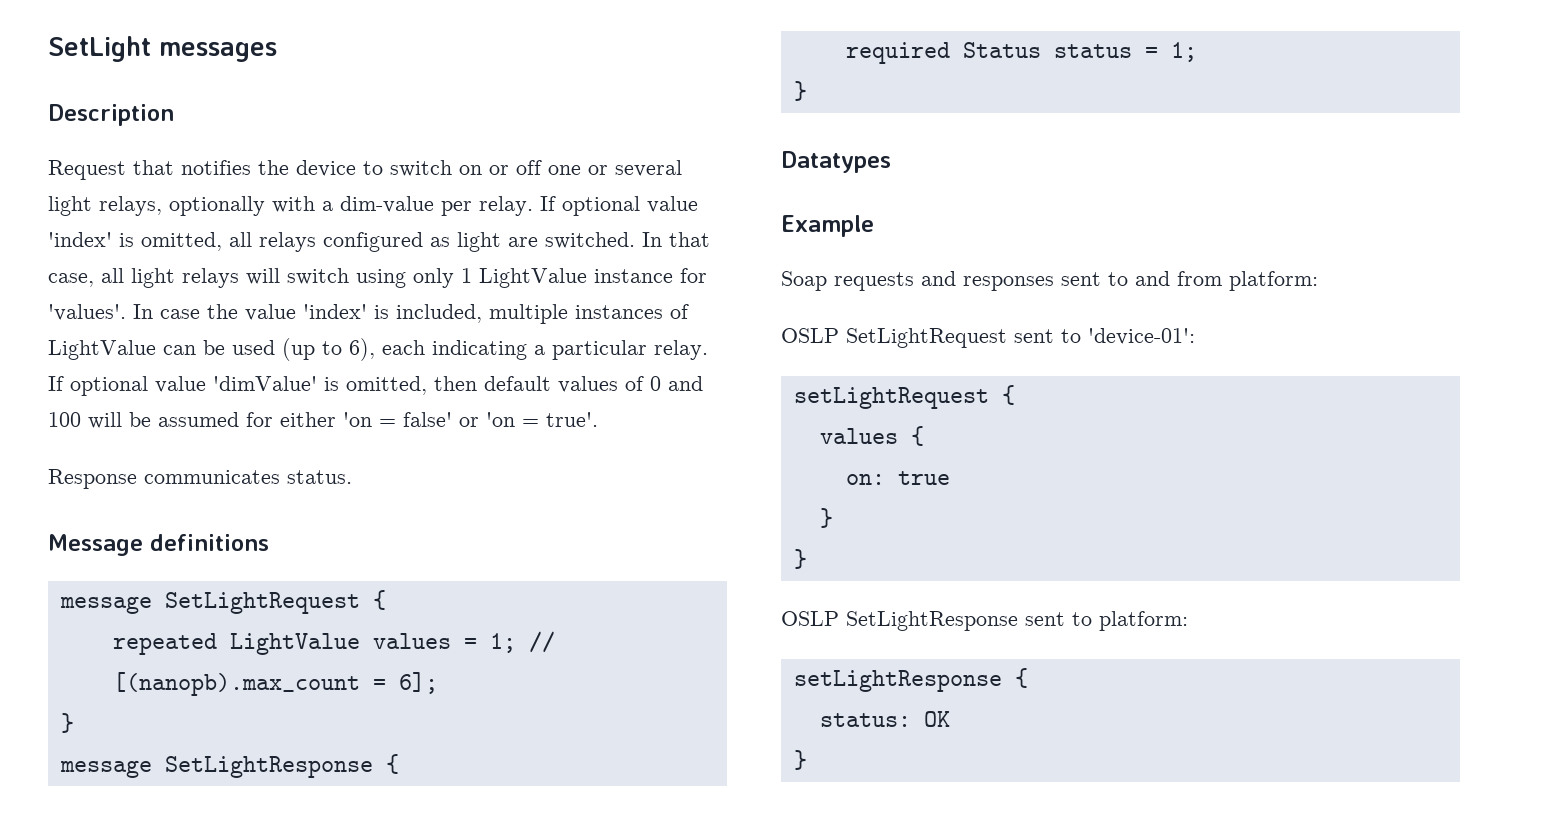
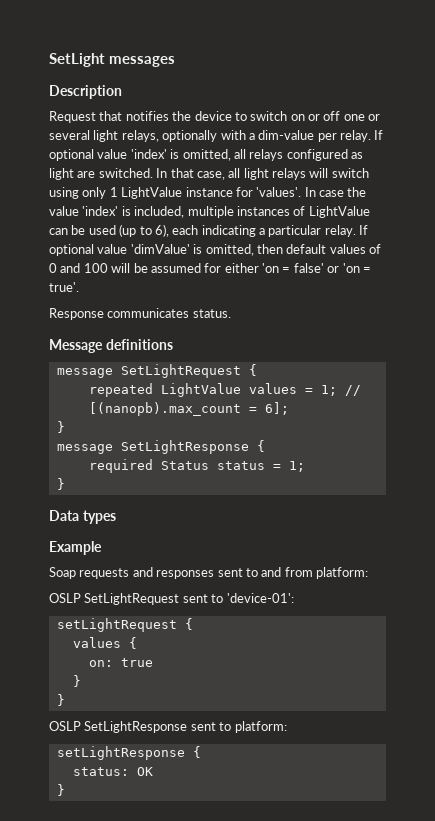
- Datatypes
+ Data types

